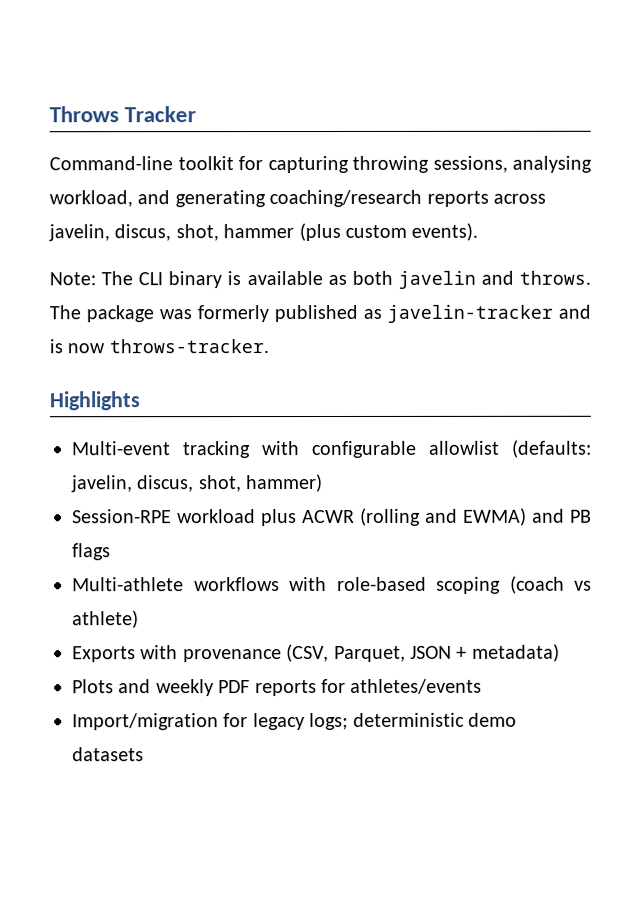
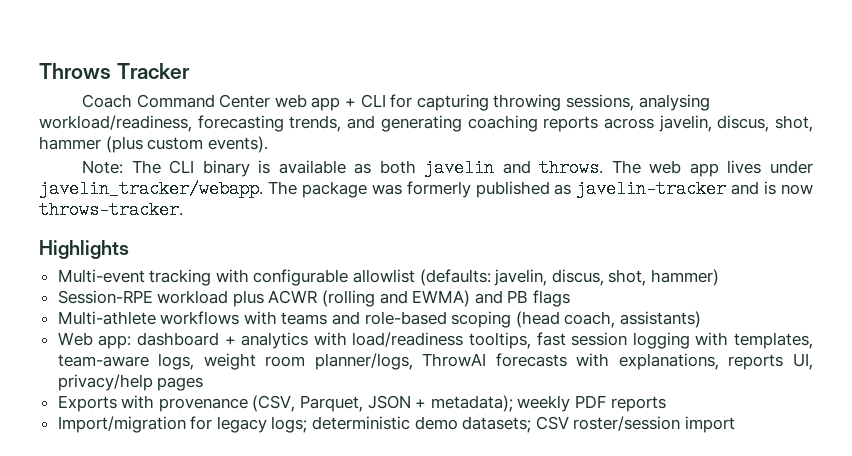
- Command-line toolkit for capturing throwing sessions, analysing workload, and generating coaching/research reports across javelin, discus, shot, hammer (plus custom events).
+ Coach Command Center web app + CLI for capturing throwing sessions, analysing workload/readiness, forecasting trends, and generating coaching reports across javelin, discus, shot, hammer (plus custom events).
- The package was formerly published as javelin-tracker and is now throws-tracker.
+ The web app lives under javelin_tracker/webapp. The package was formerly published as javelin-tracker and is now throws-tracker.
- Multi-athlete workflows with role-based scoping (coach vs athlete)
+ Multi-athlete workflows with teams and role-based scoping (head coach, assistants)
+ Web app: dashboard + analytics with load/readiness tooltips, fast session logging with templates, team-aware logs, weight room planner/logs, ThrowAI forecasts with explanations, reports UI, privacy/help pages
- Exports with provenance (CSV, Parquet, JSON + metadata)
- Plots and weekly PDF reports for athletes/events
+ Exports with provenance (CSV, Parquet, JSON + metadata); weekly PDF reports
- Import/migration for legacy logs; deterministic demo datasets
+ Import/migration for legacy logs; deterministic demo datasets; CSV roster/session import

